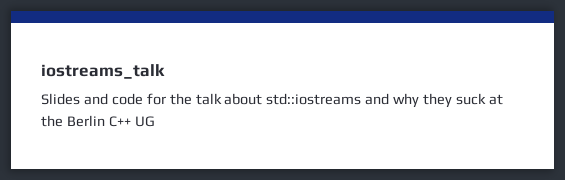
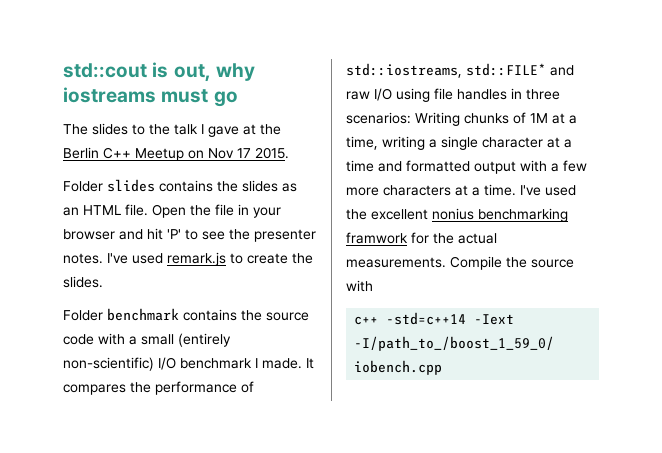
- iostreams_talk
- Slides and code for the talk about std::iostreams and why they suck at the Berlin C++ UG
+ std::cout is out, why iostreams must go
+ The slides to the talk I gave at the Berlin C++ Meetup on Nov 17 2015.
+ Folder slides contains the slides as an HTML file. Open the file in your browser and hit 'P' to see the presenter notes. I've used remark.js to create the slides.
+ Folder benchmark contains the source code with a small (entirely non-scientific) I/O benchmark I made. It compares the performance of std::iostreams, std::FILE* and raw I/O using file handles in three scenarios: Writing chunks of 1M at a time, writing a single character at a time and formatted output with a few more characters at a time. I've used the excellent nonius benchmarking framwork for the actual measurements. Compile the source with
+ c++ -std=c++14 -Iext -I/path_to_/boost_1_59_0/ iobench.cpp

